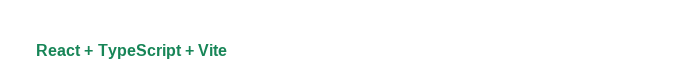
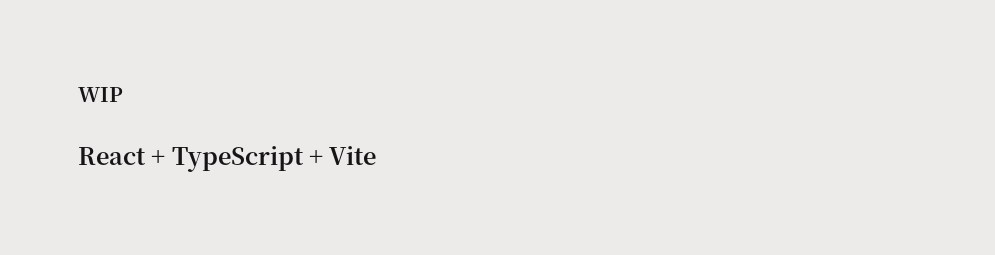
+ WIP

